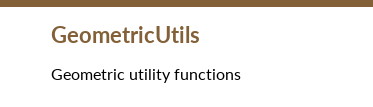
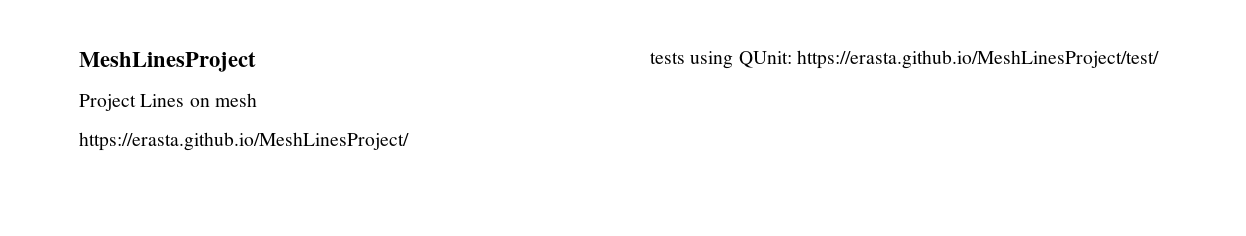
- GeometricUtils
- Geometric utility functions
+ MeshLinesProject
+ Project Lines on mesh
+ https://erasta.github.io/MeshLinesProject/
+ tests using QUnit: https://erasta.github.io/MeshLinesProject/test/

